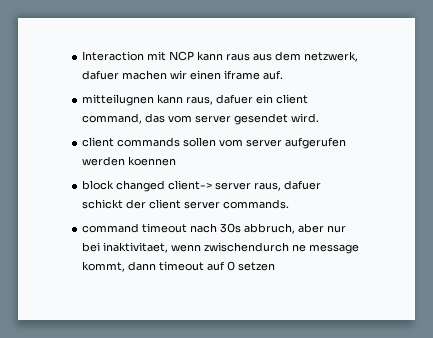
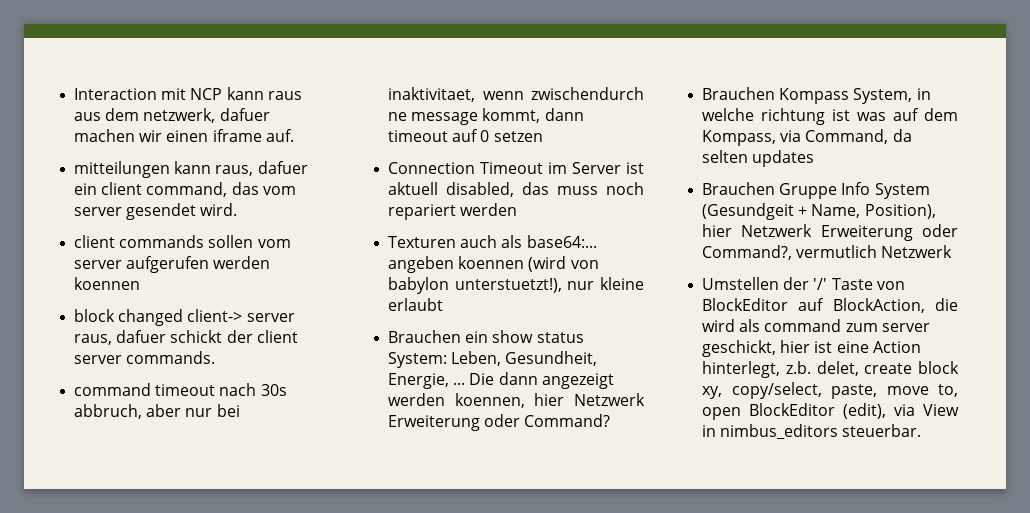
- mitteilugnen kann raus, dafuer ein client command, das vom server gesendet wird.
+ mitteilungen kann raus, dafuer ein client command, das vom server gesendet wird.
+ Connection Timeout im Server ist aktuell disabled, das muss noch repariert werden
+ Texturen auch als base64:... angeben koennen (wird von babylon unterstuetzt!), nur kleine erlaubt
+ Brauchen ein show status System: Leben, Gesundheit, Energie, ... Die dann angezeigt werden koennen, hier Netzwerk Erweiterung oder Command?
+ Brauchen Kompass System, in welche richtung ist was auf dem Kompass, via Command, da selten updates
+ Brauchen Gruppe Info System (Gesundgeit + Name, Position), hier Netzwerk Erweiterung oder Command?, vermutlich Netzwerk
+ Umstellen der '/' Taste von BlockEditor auf BlockAction, die wird als command zum server geschickt, hier ist eine Action hinterlegt, z.b. delet, create block xy, copy/select, paste, move to, open BlockEditor (edit), via View in nimbus_editors steuerbar.

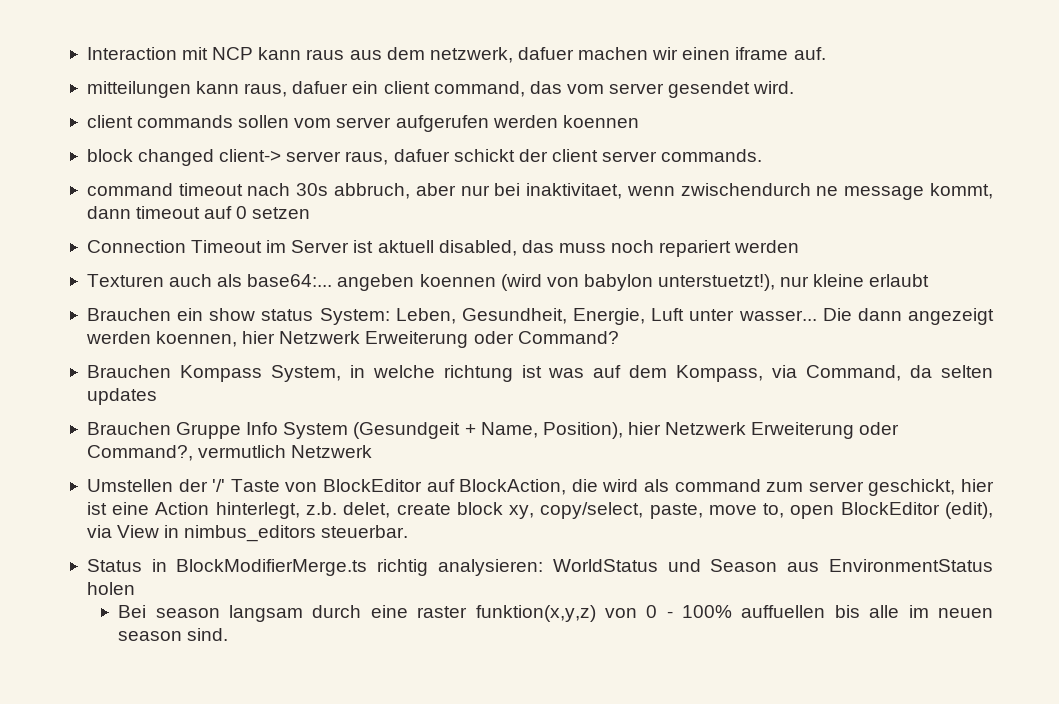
- Brauchen ein show status System: Leben, Gesundheit, Energie, ...
+ Brauchen ein show status System: Leben, Gesundheit, Energie, Luft unter wasser...
+ Status in BlockModifierMerge.ts richtig analysieren: WorldStatus und Season aus EnvironmentStatus holen
+ Bei season langsam durch eine raster funktion(x,y,z) von 0 - 100% auffuellen bis alle im neuen season sind.

